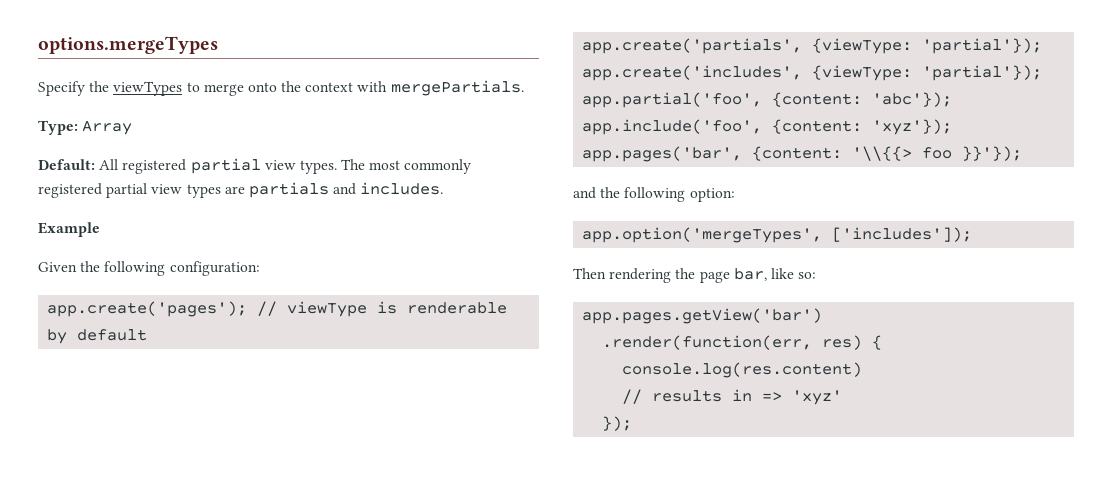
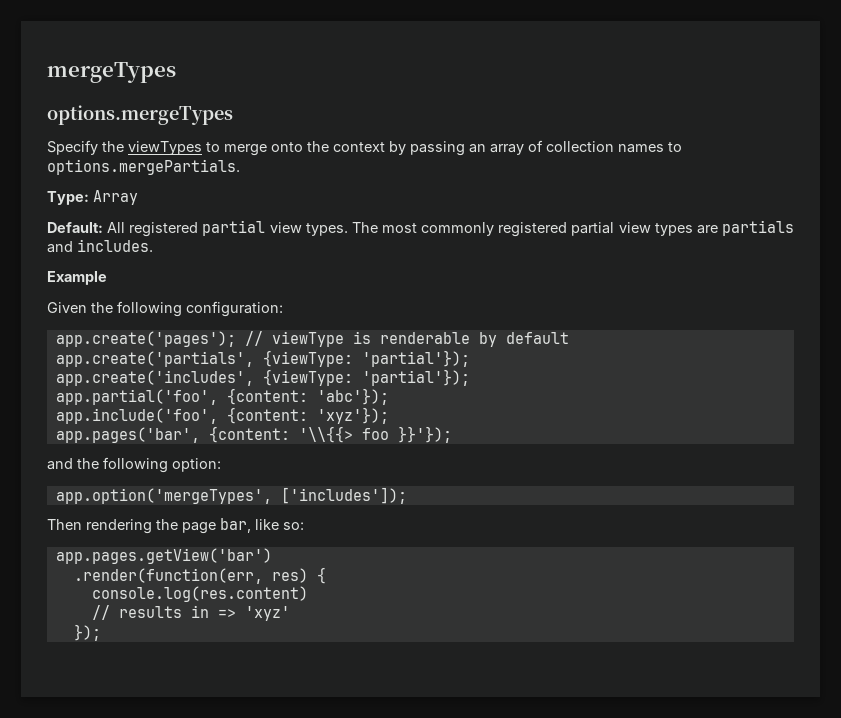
+ mergeTypes
- Specify the viewTypes to merge onto the context with mergePartials.
+ Specify the viewTypes to merge onto the context by passing an array of collection names to options.mergePartials.

